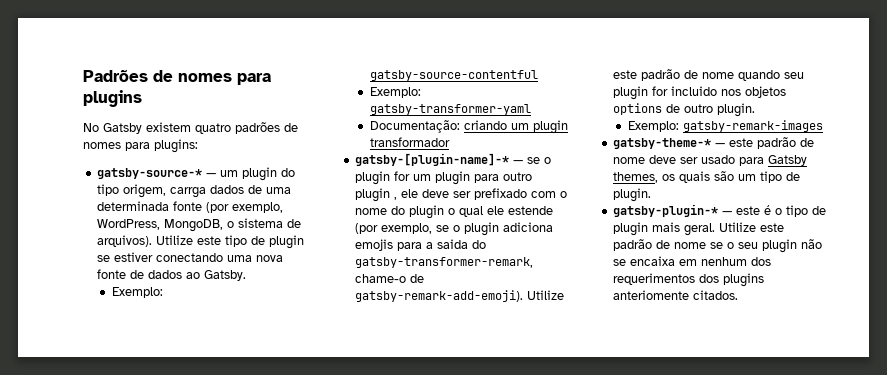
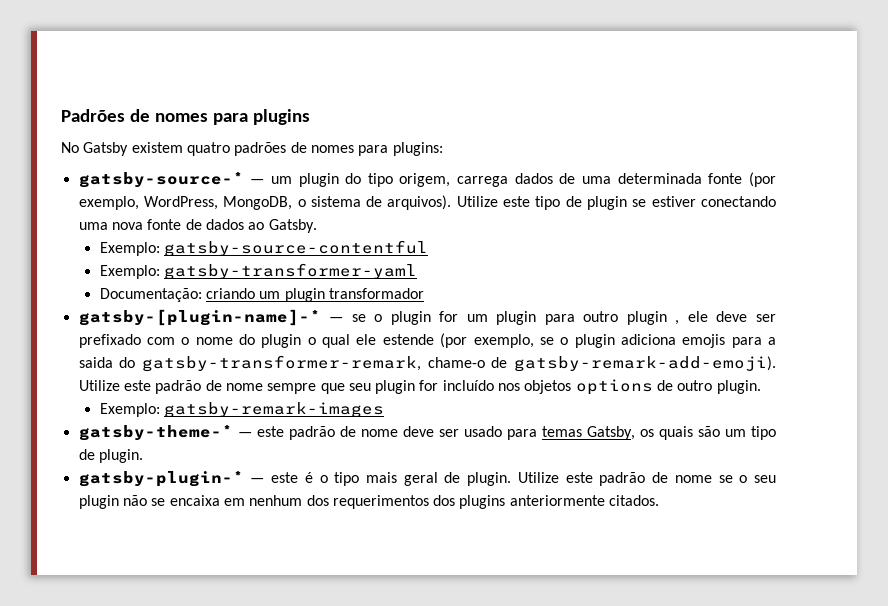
- gatsby-source-* — um plugin do tipo origem, carrga dados de uma determinada fonte (por exemplo, WordPress, MongoDB, o sistema de arquivos).
+ gatsby-source-* — um plugin do tipo origem, carrega dados de uma determinada fonte (por exemplo, WordPress, MongoDB, o sistema de arquivos).
- Utilize este padrão de nome quando seu plugin for incluido nos objetos options de outro plugin.
+ Utilize este padrão de nome sempre que seu plugin for incluído nos objetos options de outro plugin.
- gatsby-theme-* — este padrão de nome deve ser usado para Gatsby themes, os quais são um tipo de plugin.
+ gatsby-theme-* — este padrão de nome deve ser usado para temas Gatsby, os quais são um tipo de plugin.
- gatsby-plugin-* — este é o tipo de plugin mais geral.
+ gatsby-plugin-* — este é o tipo mais geral de plugin.
- Utilize este padrão de nome se o seu plugin não se encaixa em nenhum dos requerimentos dos plugins anteriomente citados.
+ Utilize este padrão de nome se o seu plugin não se encaixa em nenhum dos requerimentos dos plugins anteriormente citados.

